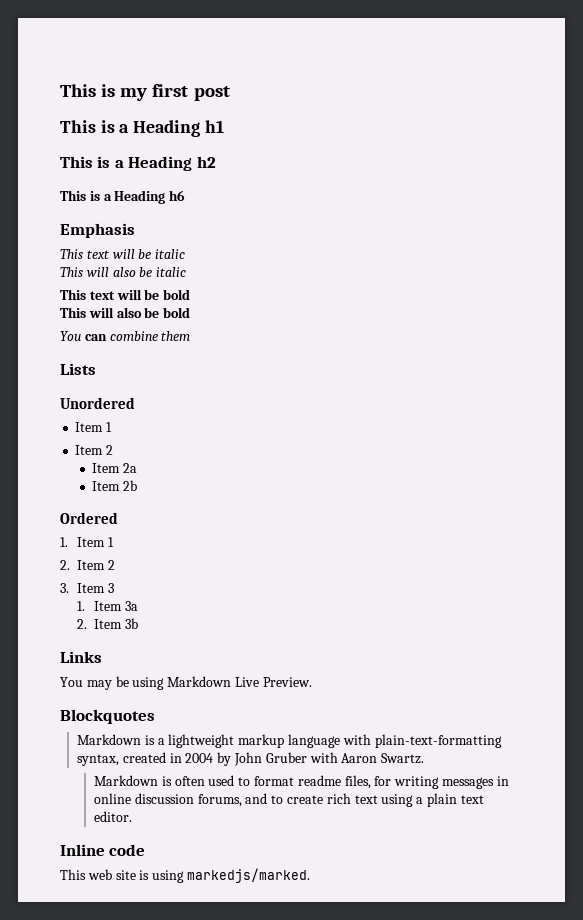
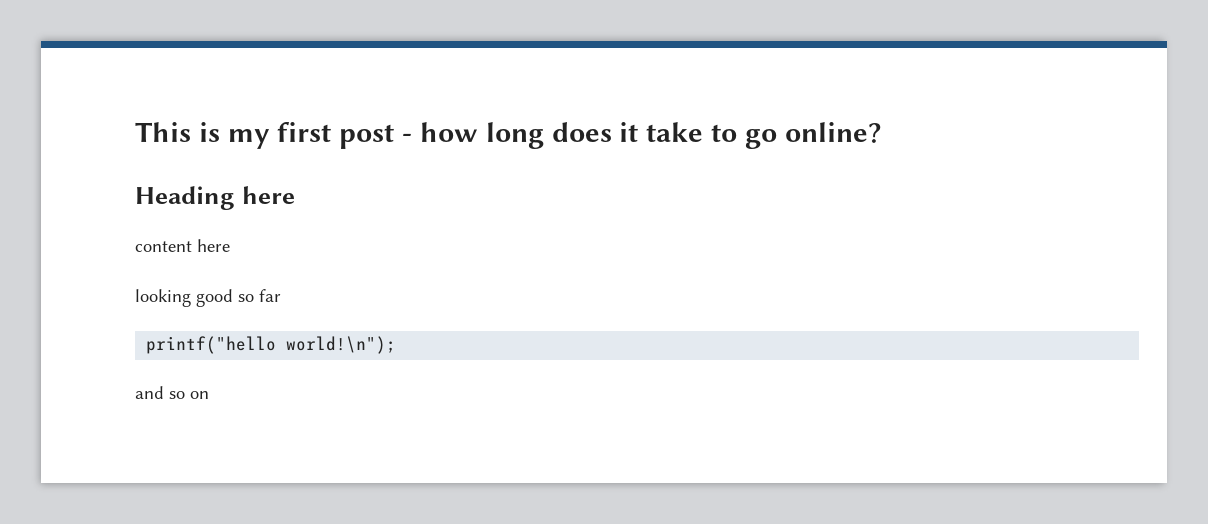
- This is my first post
- This is a Heading h1
- This is a Heading h2
- This is a Heading h6
- Emphasis
- This text will be italic
- This will also be italic
- This text will be bold
- This will also be bold
- You can combine them
- Lists
- Unordered
- Item 1
- Item 2
- Item 2a
- Item 2b
- Ordered
- 1. Item 1
- 2. Item 2
- 3. Item 3
- 1. Item 3a
- 2. Item 3b
- Links
- You may be using Markdown Live Preview.
- Blockquotes
- Markdown is a lightweight markup language with plain-text-formatting syntax, created in 2004 by John Gruber with Aaron Swartz.
- Markdown is often used to format readme files, for writing messages in online discussion forums, and to create rich text using a plain text editor.
- Inline code
- This web site is using markedjs/marked.
+ This is my first post - how long does it take to go online?
+ Heading here
+ content here
+ looking good so far
+ printf("hello world!\n");
+ and so on

